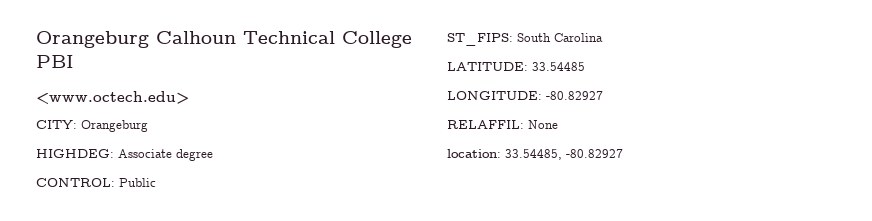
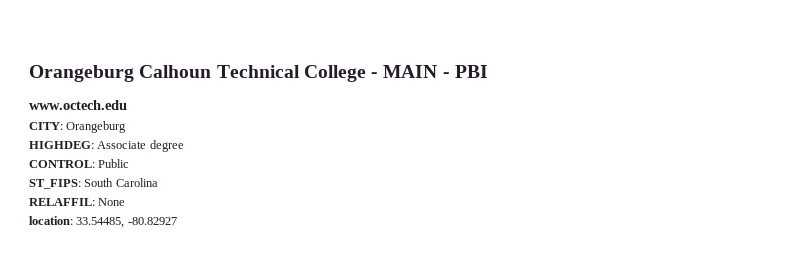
- Orangeburg Calhoun Technical College PBI
+ Orangeburg Calhoun Technical College - MAIN - PBI
- <www.octech.edu>
+ www.octech.edu
- LATITUDE: 33.54485
- LONGITUDE: -80.82927

